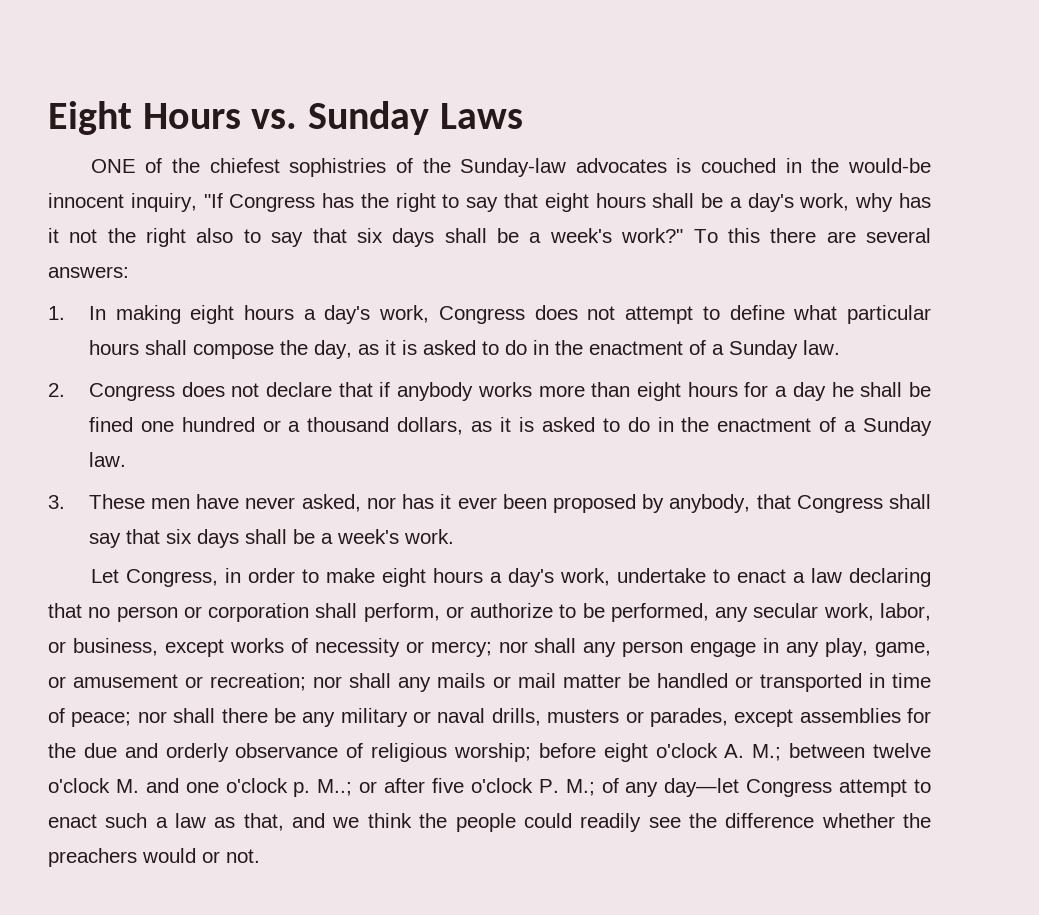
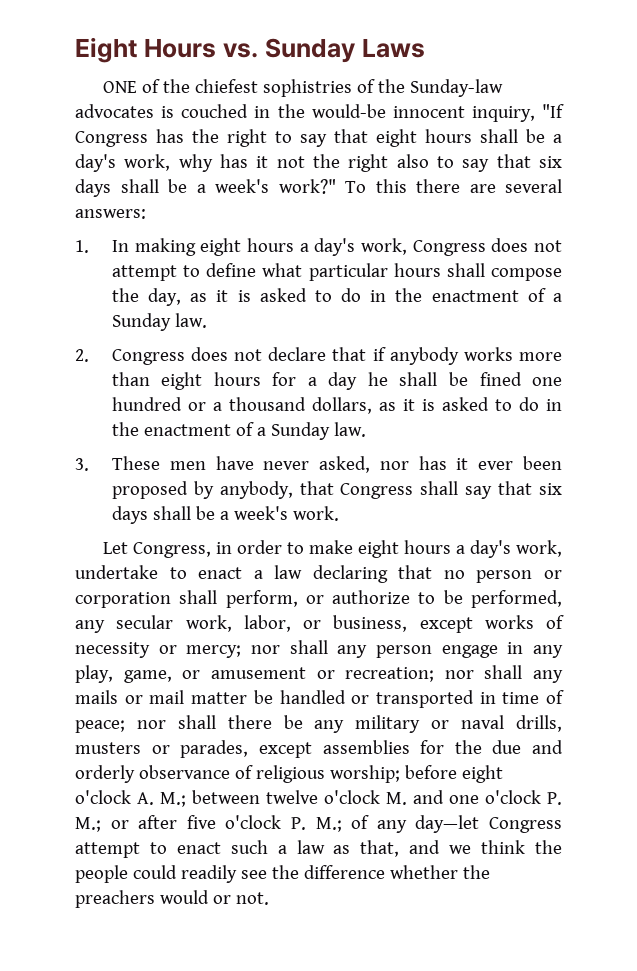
- between twelve o'clock M. and one o'clock p. M..;
+ between twelve o'clock M. and one o'clock P. M.;

